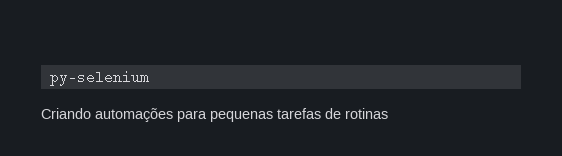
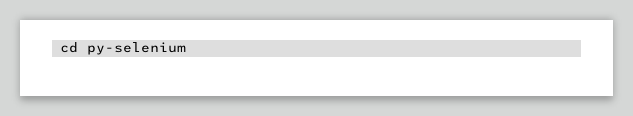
- py-selenium
+ cd py-selenium
- Criando automações para pequenas tarefas de rotinas

